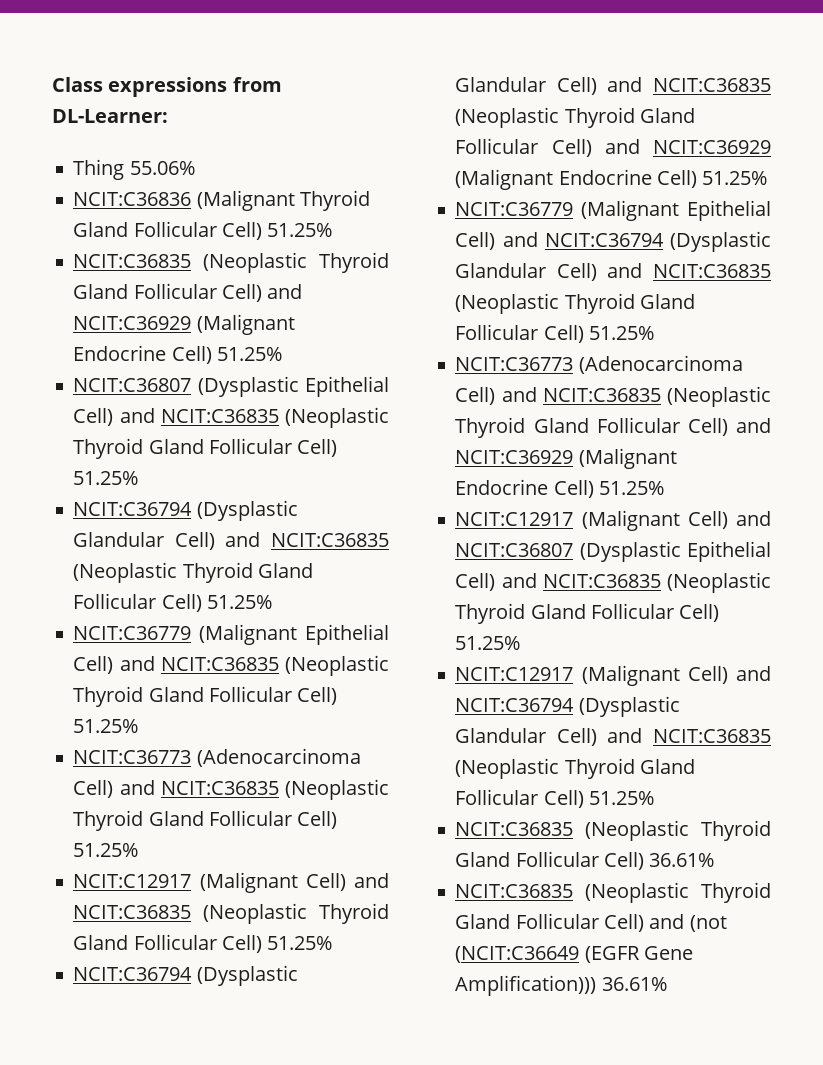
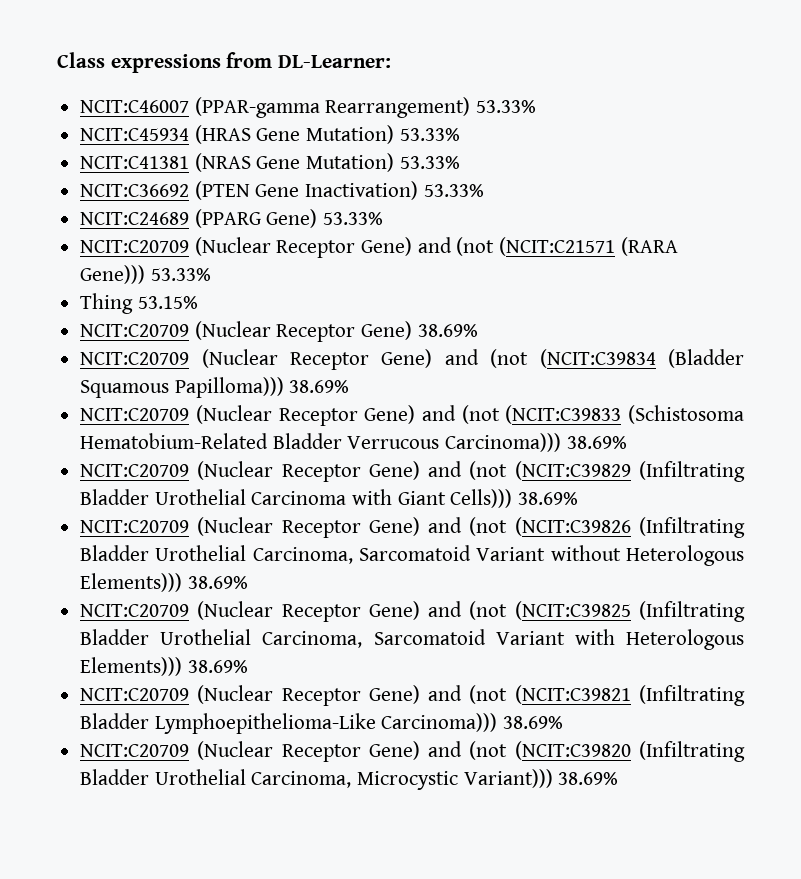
- Thing 55.06%
- NCIT:C36836 (Malignant Thyroid Gland Follicular Cell) 51.25%
- NCIT:C36835 (Neoplastic Thyroid Gland Follicular Cell) and NCIT:C36929 (Malignant Endocrine Cell) 51.25%
- NCIT:C36807 (Dysplastic Epithelial Cell) and NCIT:C36835 (Neoplastic Thyroid Gland Follicular Cell) 51.25%
- NCIT:C36794 (Dysplastic Glandular Cell) and NCIT:C36835 (Neoplastic Thyroid Gland Follicular Cell) 51.25%
- NCIT:C36779 (Malignant Epithelial Cell) and NCIT:C36835 (Neoplastic Thyroid Gland Follicular Cell) 51.25%
- NCIT:C36773 (Adenocarcinoma Cell) and NCIT:C36835 (Neoplastic Thyroid Gland Follicular Cell) 51.25%
- NCIT:C12917 (Malignant Cell) and NCIT:C36835 (Neoplastic Thyroid Gland Follicular Cell) 51.25%
- NCIT:C36794 (Dysplastic Glandular Cell) and NCIT:C36835 (Neoplastic Thyroid Gland Follicular Cell) and NCIT:C36929 (Malignant Endocrine Cell) 51.25%
- NCIT:C36779 (Malignant Epithelial Cell) and NCIT:C36794 (Dysplastic Glandular Cell) and NCIT:C36835 (Neoplastic Thyroid Gland Follicular Cell) 51.25%
- NCIT:C36773 (Adenocarcinoma Cell) and NCIT:C36835 (Neoplastic Thyroid Gland Follicular Cell) and NCIT:C36929 (Malignant Endocrine Cell) 51.25%
- NCIT:C12917 (Malignant Cell) and NCIT:C36807 (Dysplastic Epithelial Cell) and NCIT:C36835 (Neoplastic Thyroid Gland Follicular Cell) 51.25%
- NCIT:C12917 (Malignant Cell) and NCIT:C36794 (Dysplastic Glandular Cell) and NCIT:C36835 (Neoplastic Thyroid Gland Follicular Cell) 51.25%
- NCIT:C36835 (Neoplastic Thyroid Gland Follicular Cell) 36.61%
- NCIT:C36835 (Neoplastic Thyroid Gland Follicular Cell) and (not (NCIT:C36649 (EGFR Gene Amplification))) 36.61%
+ NCIT:C46007 (PPAR-gamma Rearrangement) 53.33%
+ NCIT:C45934 (HRAS Gene Mutation) 53.33%
+ NCIT:C41381 (NRAS Gene Mutation) 53.33%
+ NCIT:C36692 (PTEN Gene Inactivation) 53.33%
+ NCIT:C24689 (PPARG Gene) 53.33%
+ NCIT:C20709 (Nuclear Receptor Gene) and (not (NCIT:C21571 (RARA Gene))) 53.33%
+ Thing 53.15%
+ NCIT:C20709 (Nuclear Receptor Gene) 38.69%
+ NCIT:C20709 (Nuclear Receptor Gene) and (not (NCIT:C39834 (Bladder Squamous Papilloma))) 38.69%
+ NCIT:C20709 (Nuclear Receptor Gene) and (not (NCIT:C39833 (Schistosoma Hematobium-Related Bladder Verrucous Carcinoma))) 38.69%
+ NCIT:C20709 (Nuclear Receptor Gene) and (not (NCIT:C39829 (Infiltrating Bladder Urothelial Carcinoma with Giant Cells))) 38.69%
+ NCIT:C20709 (Nuclear Receptor Gene) and (not (NCIT:C39826 (Infiltrating Bladder Urothelial Carcinoma, Sarcomatoid Variant without Heterologous Elements))) 38.69%
+ NCIT:C20709 (Nuclear Receptor Gene) and (not (NCIT:C39825 (Infiltrating Bladder Urothelial Carcinoma, Sarcomatoid Variant with Heterologous Elements))) 38.69%
+ NCIT:C20709 (Nuclear Receptor Gene) and (not (NCIT:C39821 (Infiltrating Bladder Lymphoepithelioma-Like Carcinoma))) 38.69%
+ NCIT:C20709 (Nuclear Receptor Gene) and (not (NCIT:C39820 (Infiltrating Bladder Urothelial Carcinoma, Microcystic Variant))) 38.69%

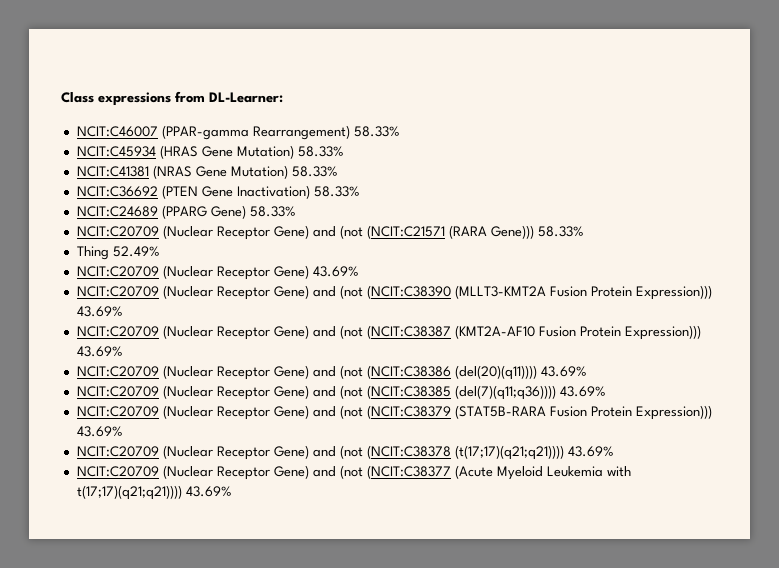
- NCIT:C46007 (PPAR-gamma Rearrangement) 53.33%
+ NCIT:C46007 (PPAR-gamma Rearrangement) 58.33%
- NCIT:C45934 (HRAS Gene Mutation) 53.33%
+ NCIT:C45934 (HRAS Gene Mutation) 58.33%
- NCIT:C41381 (NRAS Gene Mutation) 53.33%
+ NCIT:C41381 (NRAS Gene Mutation) 58.33%
- NCIT:C36692 (PTEN Gene Inactivation) 53.33%
+ NCIT:C36692 (PTEN Gene Inactivation) 58.33%
- NCIT:C24689 (PPARG Gene) 53.33%
+ NCIT:C24689 (PPARG Gene) 58.33%
- NCIT:C20709 (Nuclear Receptor Gene) and (not (NCIT:C21571 (RARA Gene))) 53.33%
+ NCIT:C20709 (Nuclear Receptor Gene) and (not (NCIT:C21571 (RARA Gene))) 58.33%
- Thing 53.15%
- NCIT:C20709 (Nuclear Receptor Gene) 38.69%
- NCIT:C20709 (Nuclear Receptor Gene) and (not (NCIT:C39834 (Bladder Squamous Papilloma))) 38.69%
- NCIT:C20709 (Nuclear Receptor Gene) and (not (NCIT:C39833 (Schistosoma Hematobium-Related Bladder Verrucous Carcinoma))) 38.69%
- NCIT:C20709 (Nuclear Receptor Gene) and (not (NCIT:C39829 (Infiltrating Bladder Urothelial Carcinoma with Giant Cells))) 38.69%
- NCIT:C20709 (Nuclear Receptor Gene) and (not (NCIT:C39826 (Infiltrating Bladder Urothelial Carcinoma, Sarcomatoid Variant without Heterologous Elements))) 38.69%
- NCIT:C20709 (Nuclear Receptor Gene) and (not (NCIT:C39825 (Infiltrating Bladder Urothelial Carcinoma, Sarcomatoid Variant with Heterologous Elements))) 38.69%
- NCIT:C20709 (Nuclear Receptor Gene) and (not (NCIT:C39821 (Infiltrating Bladder Lymphoepithelioma-Like Carcinoma))) 38.69%
- NCIT:C20709 (Nuclear Receptor Gene) and (not (NCIT:C39820 (Infiltrating Bladder Urothelial Carcinoma, Microcystic Variant))) 38.69%
+ Thing 52.49%
+ NCIT:C20709 (Nuclear Receptor Gene) 43.69%
+ NCIT:C20709 (Nuclear Receptor Gene) and (not (NCIT:C38390 (MLLT3-KMT2A Fusion Protein Expression))) 43.69%
+ NCIT:C20709 (Nuclear Receptor Gene) and (not (NCIT:C38387 (KMT2A-AF10 Fusion Protein Expression))) 43.69%
+ NCIT:C20709 (Nuclear Receptor Gene) and (not (NCIT:C38386 (del(20)(q11)))) 43.69%
+ NCIT:C20709 (Nuclear Receptor Gene) and (not (NCIT:C38385 (del(7)(q11;q36)))) 43.69%
+ NCIT:C20709 (Nuclear Receptor Gene) and (not (NCIT:C38379 (STAT5B-RARA Fusion Protein Expression))) 43.69%
+ NCIT:C20709 (Nuclear Receptor Gene) and (not (NCIT:C38378 (t(17;17)(q21;q21)))) 43.69%
+ NCIT:C20709 (Nuclear Receptor Gene) and (not (NCIT:C38377 (Acute Myeloid Leukemia with t(17;17)(q21;q21)))) 43.69%

